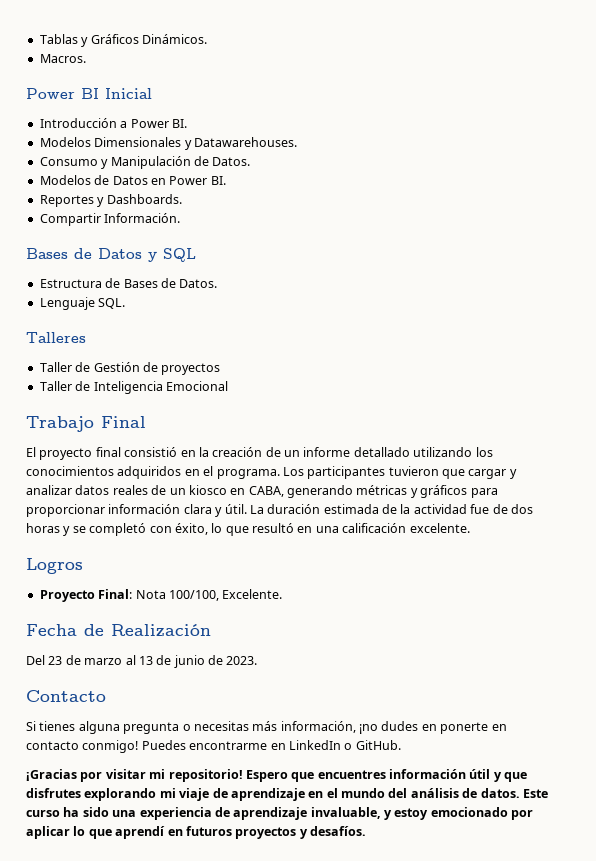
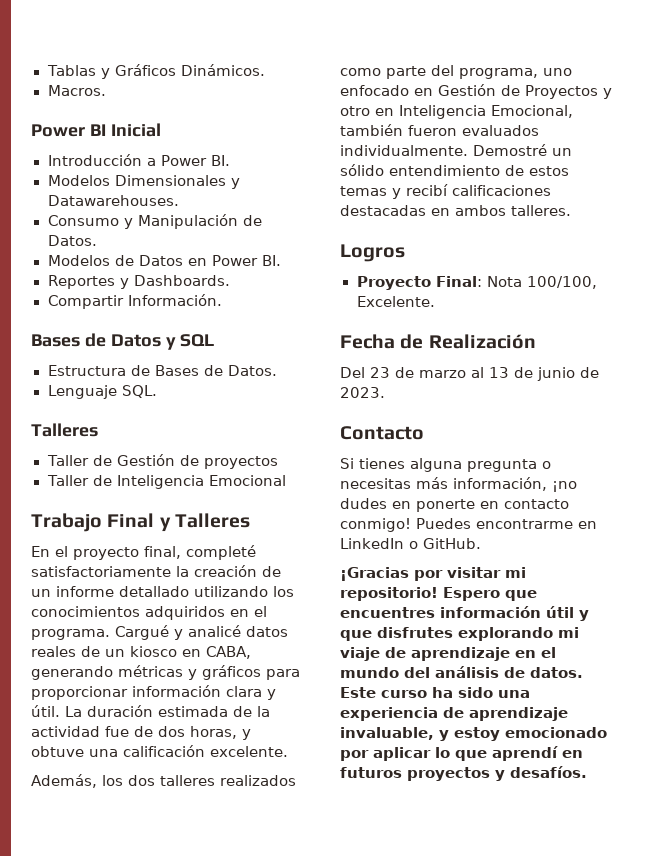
- Trabajo Final
- El proyecto final consistió en la creación de un informe detallado utilizando los conocimientos adquiridos en el programa.
+ Trabajo Final y Talleres
+ En el proyecto final, completé satisfactoriamente la creación de un informe detallado utilizando los conocimientos adquiridos en el programa.
- Los participantes tuvieron que cargar y analizar datos reales de un kiosco en CABA, generando métricas y gráficos para proporcionar información clara y útil.
+ Cargué y analicé datos reales de un kiosco en CABA, generando métricas y gráficos para proporcionar información clara y útil.
- La duración estimada de la actividad fue de dos horas y se completó con éxito, lo que resultó en una calificación excelente.
+ La duración estimada de la actividad fue de dos horas, y obtuve una calificación excelente.
+ Además, los dos talleres realizados como parte del programa, uno enfocado en Gestión de Proyectos y otro en Inteligencia Emocional, también fueron evaluados individualmente. Demostré un sólido entendimiento de estos temas y recibí calificaciones destacadas en ambos talleres.

